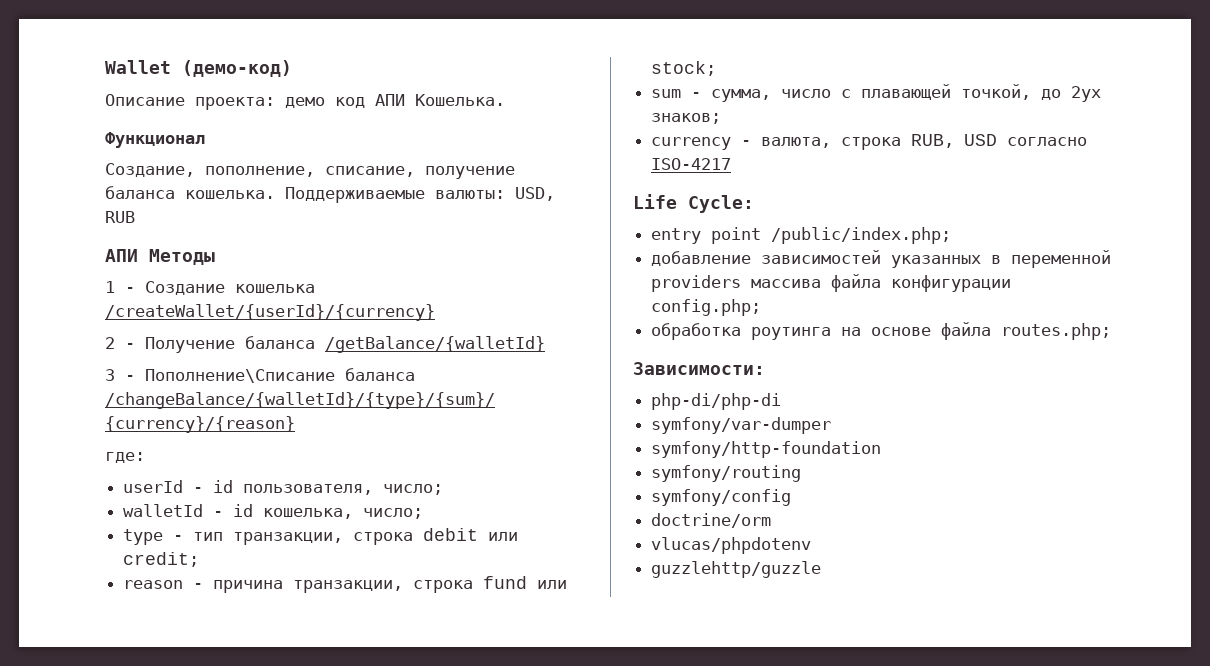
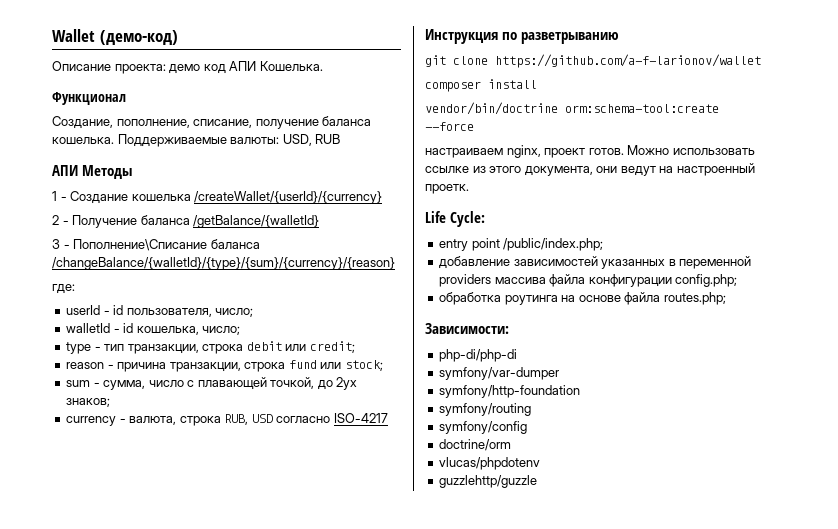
+ Инструкция по разветрыванию
+ git clone https://github.com/a-f-larionov/wallet
+ composer install
+ vendor/bin/doctrine orm:schema-tool:create --force
+ настраиваем nginx, проект готов. Можно использовать ссылке из этого документа, они ведут на настроенный проетк.

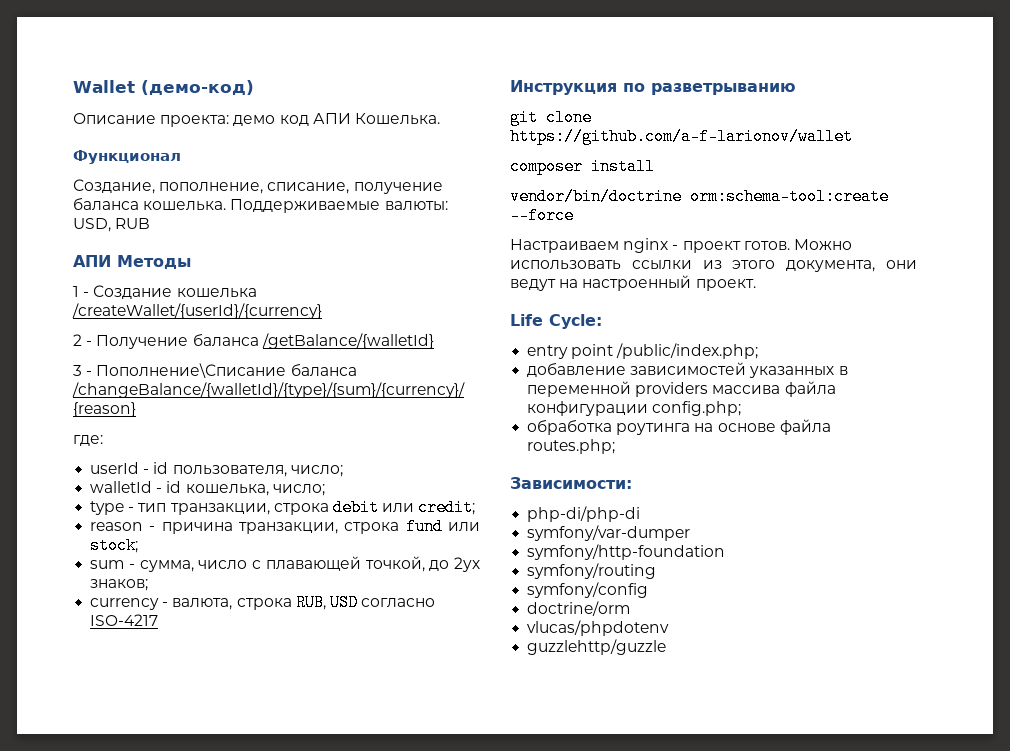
- настраиваем nginx, проект готов.
+ Настраиваем nginx - проект готов.
- Можно использовать ссылке из этого документа, они ведут на настроенный проетк.
+ Можно использовать ссылки из этого документа, они ведут на настроенный проект.

